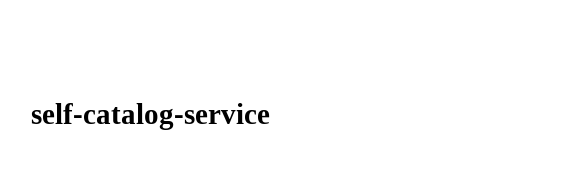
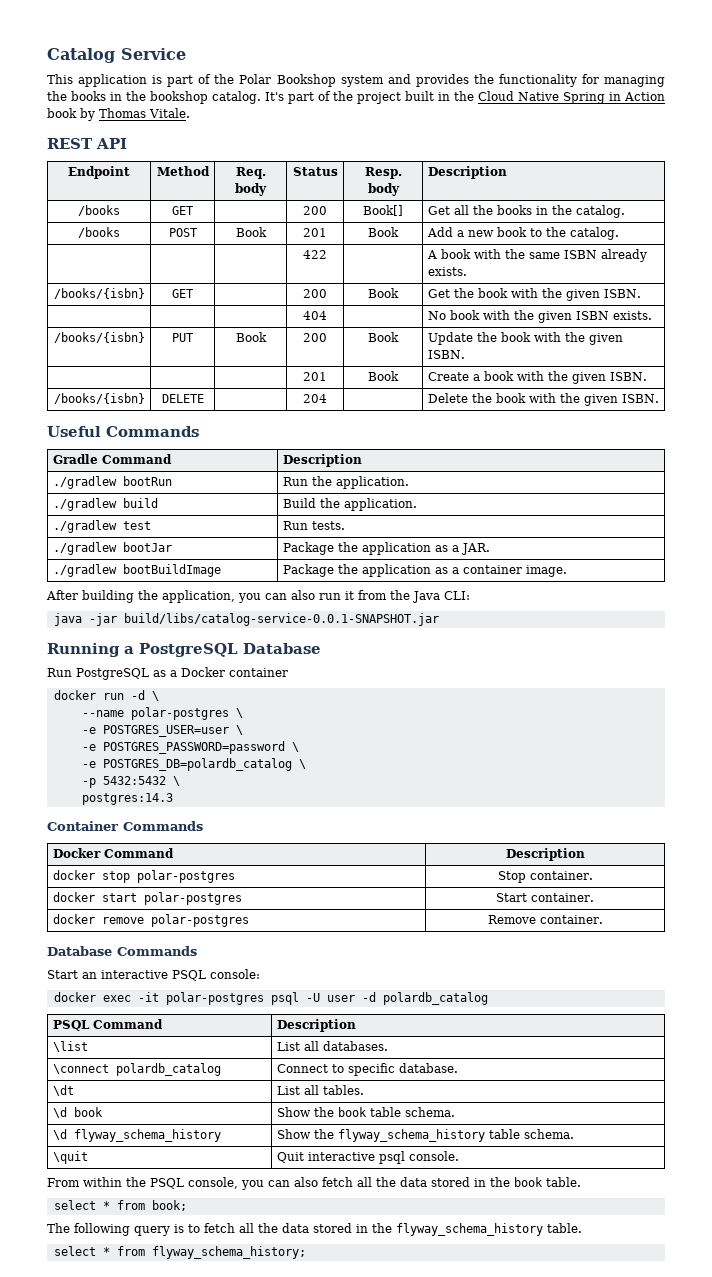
- self-catalog-service
+ Catalog Service
+ This application is part of the Polar Bookshop system and provides the functionality for managing the books in the bookshop catalog. It's part of the project built in the Cloud Native Spring in Action book by Thomas Vitale.
+ REST API
+ Endpoint | Method | Req. body | Status | Resp. body | Description
+ /books | GET | | 200 | Book[] | Get all the books in the catalog.
+ /books | POST | Book | 201 | Book | Add a new book to the catalog.
+ | | | 422 | | A book with the same ISBN already exists.
+ /books/{isbn} | GET | | 200 | Book | Get the book with the given ISBN.
+ | | | 404 | | No book with the given ISBN exists.
+ /books/{isbn} | PUT | Book | 200 | Book | Update the book with the given ISBN.
+ | | | 201 | Book | Create a book with the given ISBN.
+ /books/{isbn} | DELETE | | 204 | | Delete the book with the given ISBN.
+ Useful Commands
+ Gradle Command | Description
+ ./gradlew bootRun | Run the application.
+ ./gradlew build | Build the application.
+ ./gradlew test | Run tests.
+ ./gradlew bootJar | Package the application as a JAR.
+ ./gradlew bootBuildImage | Package the application as a container image.
+ After building the application, you can also run it from the Java CLI:
+ java -jar build/libs/catalog-service-0.0.1-SNAPSHOT.jar
+ Running a PostgreSQL Database
+ Run PostgreSQL as a Docker container
+ docker run -d \
+ --name polar-postgres \
+ -e POSTGRES_USER=user \
+ -e POSTGRES_PASSWORD=password \
+ -e POSTGRES_DB=polardb_catalog \
+ -p 5432:5432 \
+ postgres:14.3
+ Container Commands
+ Docker Command | Description
+ docker stop polar-postgres | Stop container.
+ docker start polar-postgres | Start container.
+ docker remove polar-postgres | Remove container.
+ Database Commands
+ Start an interactive PSQL console:
+ docker exec -it polar-postgres psql -U user -d polardb_catalog
+ PSQL Command | Description
+ \list | List all databases.
+ \connect polardb_catalog | Connect to specific database.
+ \dt | List all tables.
+ \d book | Show the book table schema.
+ \d flyway_schema_history | Show the flyway_schema_history table schema.
+ \quit | Quit interactive psql console.
+ From within the PSQL console, you can also fetch all the data stored in the book table.
+ select * from book;
+ The following query is to fetch all the data stored in the flyway_schema_history table.
+ select * from flyway_schema_history;

